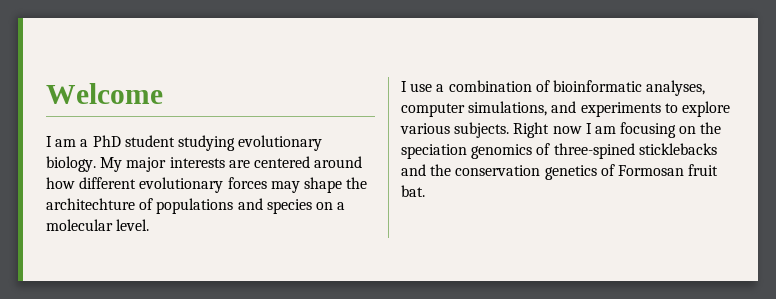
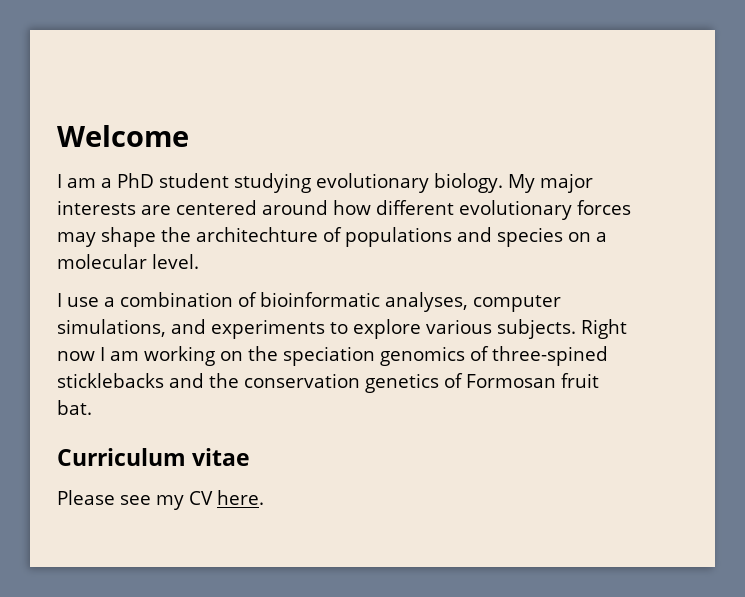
- Right now I am focusing on the speciation genomics of three-spined sticklebacks and the conservation genetics of Formosan fruit bat.
+ Right now I am working on the speciation genomics of three-spined sticklebacks and the conservation genetics of Formosan fruit bat.
+ Curriculum vitae
+ Please see my CV here.

